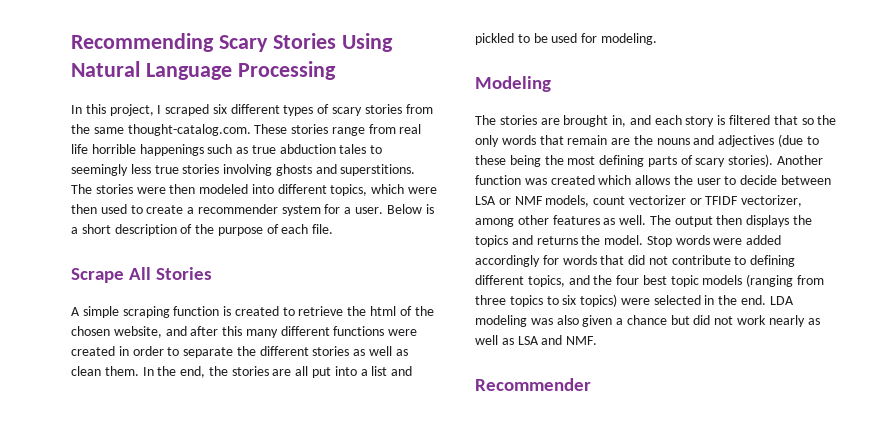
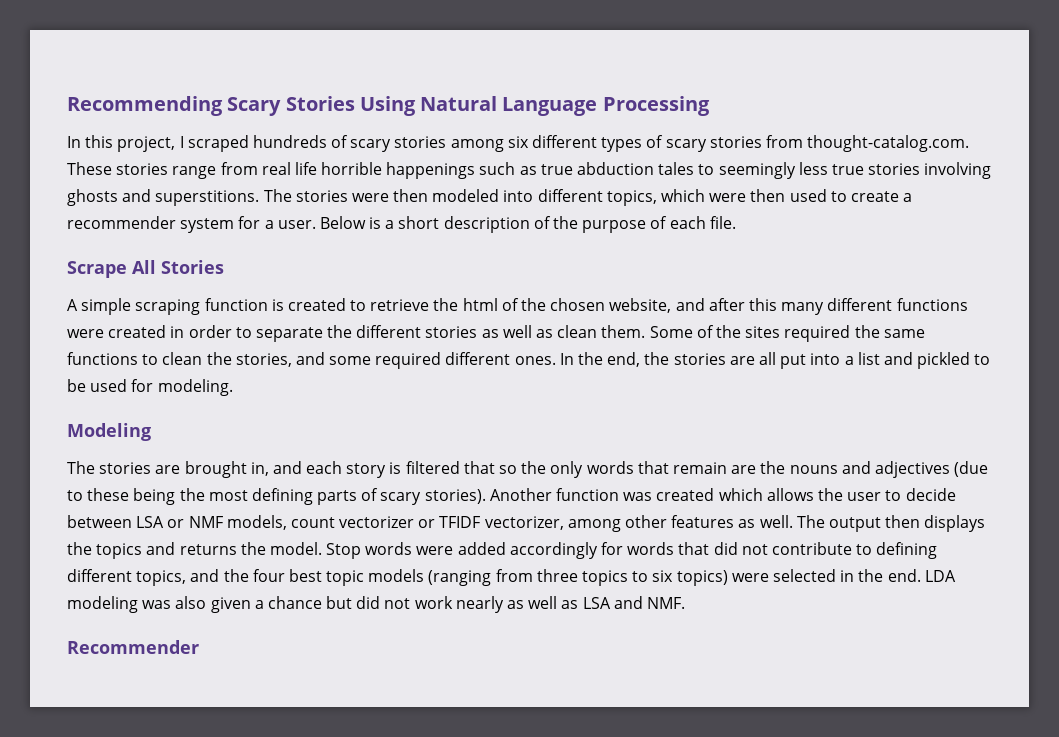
- In this project, I scraped six different types of scary stories from the same thought-catalog.com. These stories range from real life horrible happenings such as true abduction tales to seemingly less true stories involving ghosts and superstitions.
+ In this project, I scraped hundreds of scary stories among six different types of scary stories from thought-catalog.com. These stories range from real life horrible happenings such as true abduction tales to seemingly less true stories involving ghosts and superstitions.
+ Some of the sites required the same functions to clean the stories, and some required different ones.

